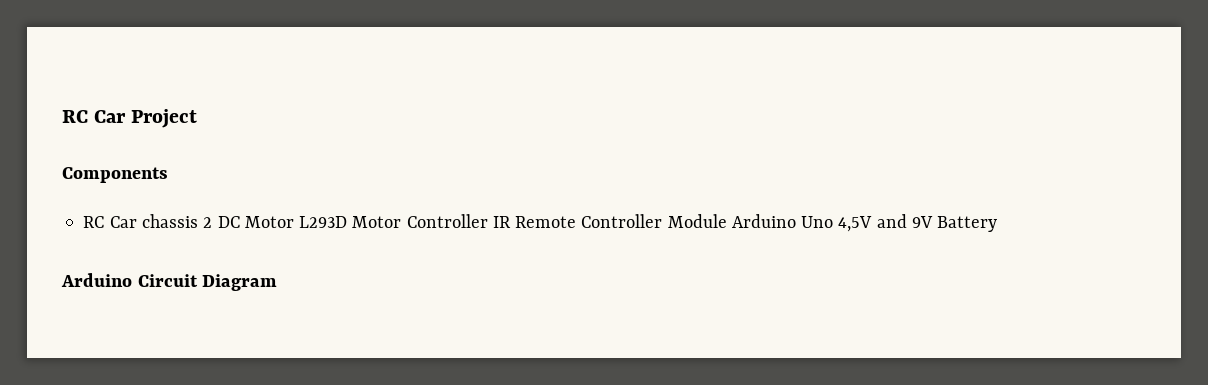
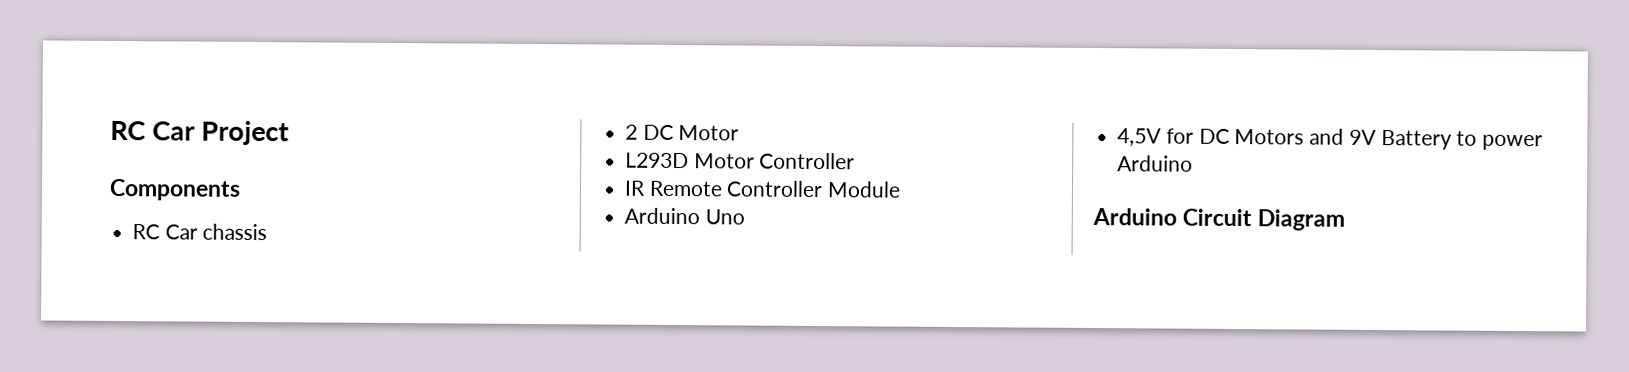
- RC Car chassis 2 DC Motor L293D Motor Controller IR Remote Controller Module Arduino Uno 4,5V and 9V Battery
+ RC Car chassis
+ 2 DC Motor
+ L293D Motor Controller
+ IR Remote Controller Module
+ Arduino Uno
+ 4,5V for DC Motors and 9V Battery to power Arduino

